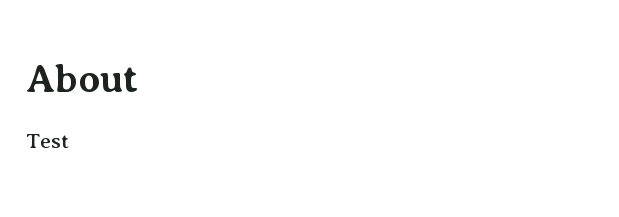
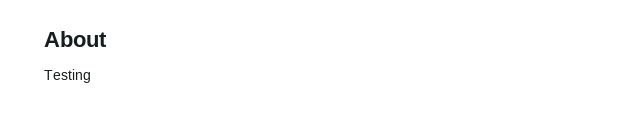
- Test
+ Testing

